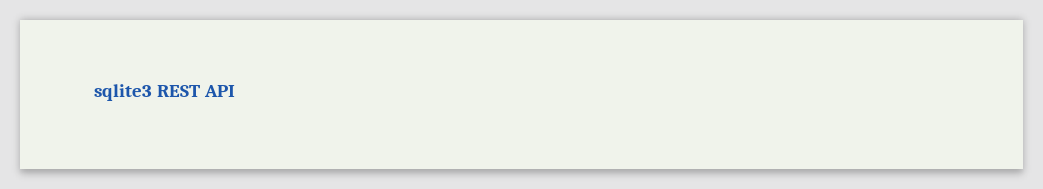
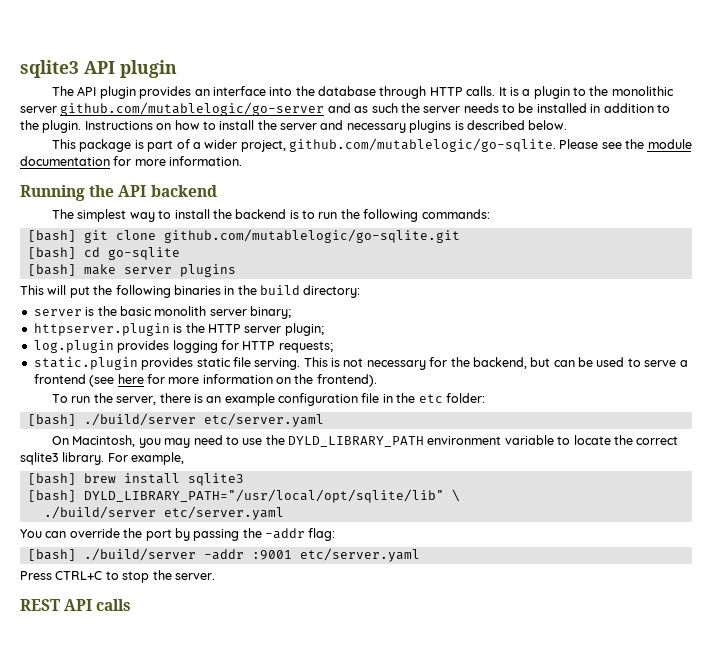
- sqlite3 REST API
+ sqlite3 API plugin
+ The API plugin provides an interface into the database through HTTP calls. It is a plugin to the monolithic server github.com/mutablelogic/go-server and as such the server needs to be installed in addition to the plugin. Instructions on how to install the server and necessary plugins is described below.
+ This package is part of a wider project, github.com/mutablelogic/go-sqlite. Please see the module documentation for more information.
+ Running the API backend
+ The simplest way to install the backend is to run the following commands:
+ [bash] git clone github.com/mutablelogic/go-sqlite.git
+ [bash] cd go-sqlite
+ [bash] make server plugins
+ This will put the following binaries in the build directory:
+ server is the basic monolith server binary;
+ httpserver.plugin is the HTTP server plugin;
+ log.plugin provides logging for HTTP requests;
+ static.plugin provides static file serving. This is not necessary for the backend, but can be used to serve a frontend (see here for more information on the frontend).
+ To run the server, there is an example configuration file in the etc folder:
+ [bash] ./build/server etc/server.yaml
+ On Macintosh, you may need to use the DYLD_LIBRARY_PATH environment variable to locate the correct sqlite3 library. For example,
+ [bash] brew install sqlite3
+ [bash] DYLD_LIBRARY_PATH="/usr/local/opt/sqlite/lib" \
+ ./build/server etc/server.yaml
+ You can override the port by passing the -addr flag:
+ [bash] ./build/server -addr :9001 etc/server.yaml
+ Press CTRL+C to stop the server.
+ REST API calls

